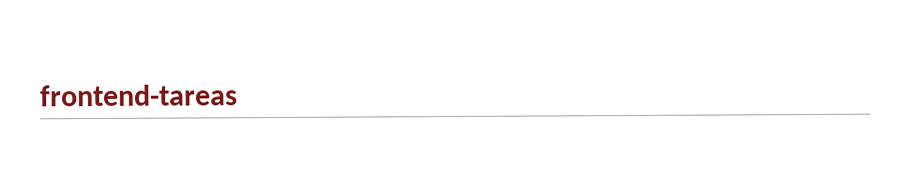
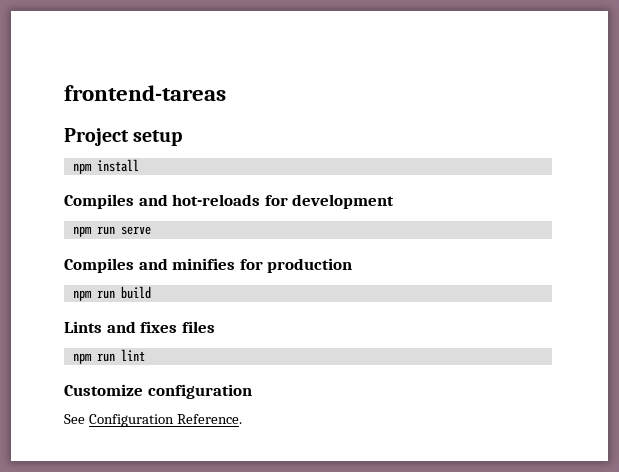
+ Project setup
+ npm install
+ Compiles and hot-reloads for development
+ npm run serve
+ Compiles and minifies for production
+ npm run build
+ Lints and fixes files
+ npm run lint
+ Customize configuration
+ See Configuration Reference.

